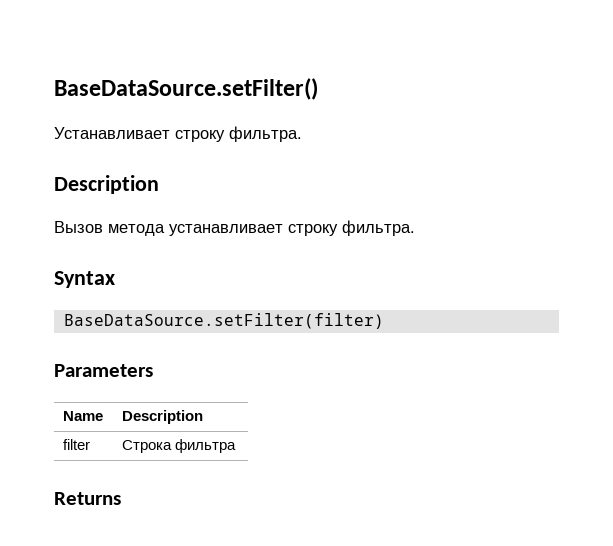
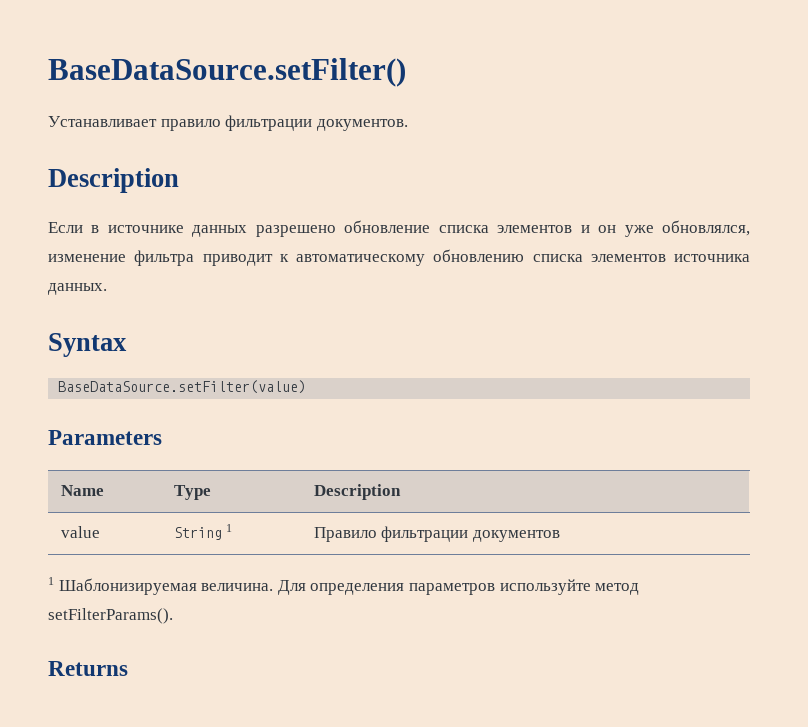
- Устанавливает строку фильтра.
+ Устанавливает правило фильтрации документов.
  Description
- Вызов метода устанавливает строку фильтра.
+ Если в источнике данных разрешено обновление списка элементов и он уже обновлялся, изменение фильтра приводит к автоматическому обновлению списка элементов источника данных.
- BaseDataSource.setFilter(filter)
+ BaseDataSource.setFilter(value)
- Name | Description
- filter | Строка фильтра
+ Name | Type | Description
+ value | String 1 | Правило фильтрации документов
+ 1 Шаблонизируемая величина. Для определения параметров используйте метод setFilterParams().

